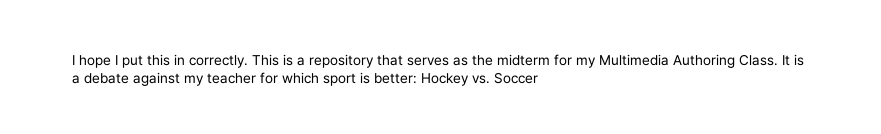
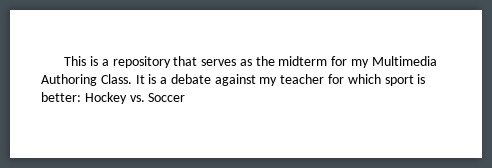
- I hope I put this in correctly.

